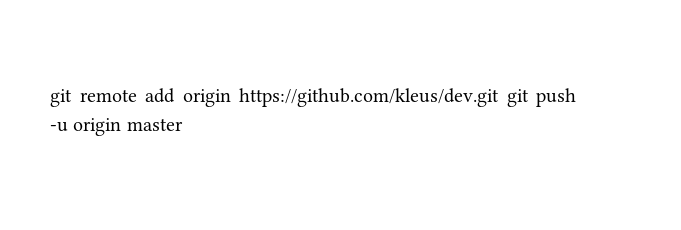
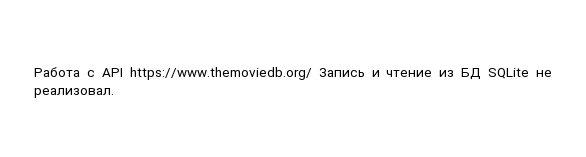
- git remote add origin https://github.com/kleus/dev.git git push -u origin master
+ Работа с API https://www.themoviedb.org/ Запись и чтение из БД SQLite не реализовал.

